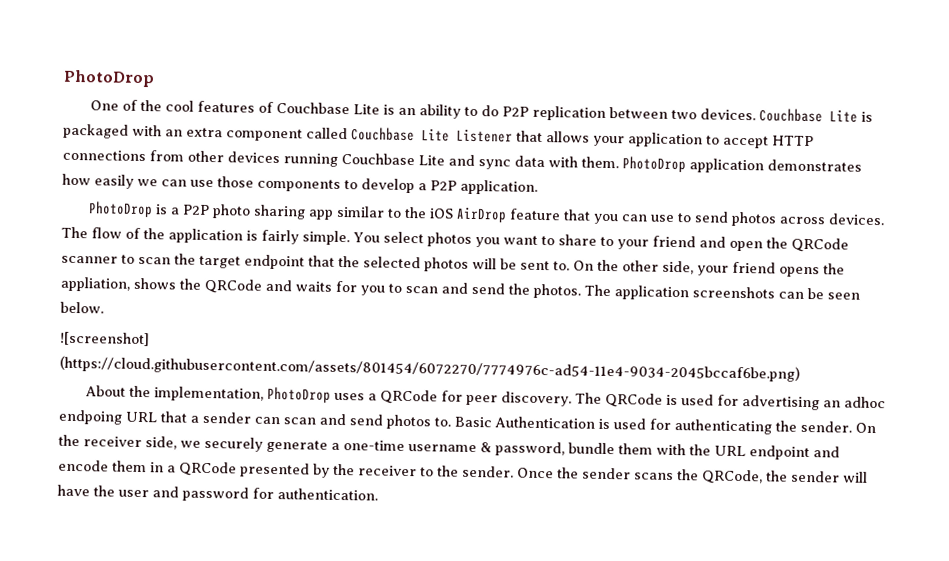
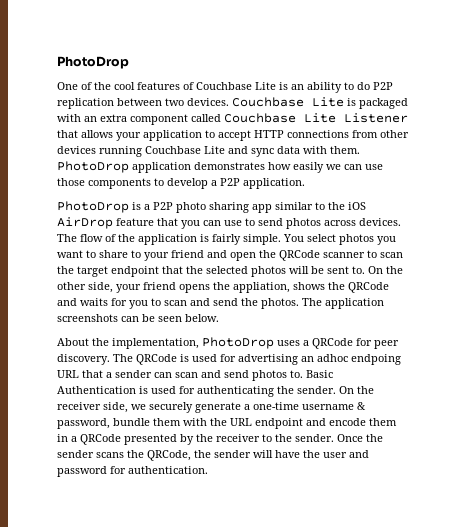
- ![screenshot] (https://cloud.githubusercontent.com/assets/801454/6072270/7774976c-ad54-11e4-9034-2045bccaf6be.png)

